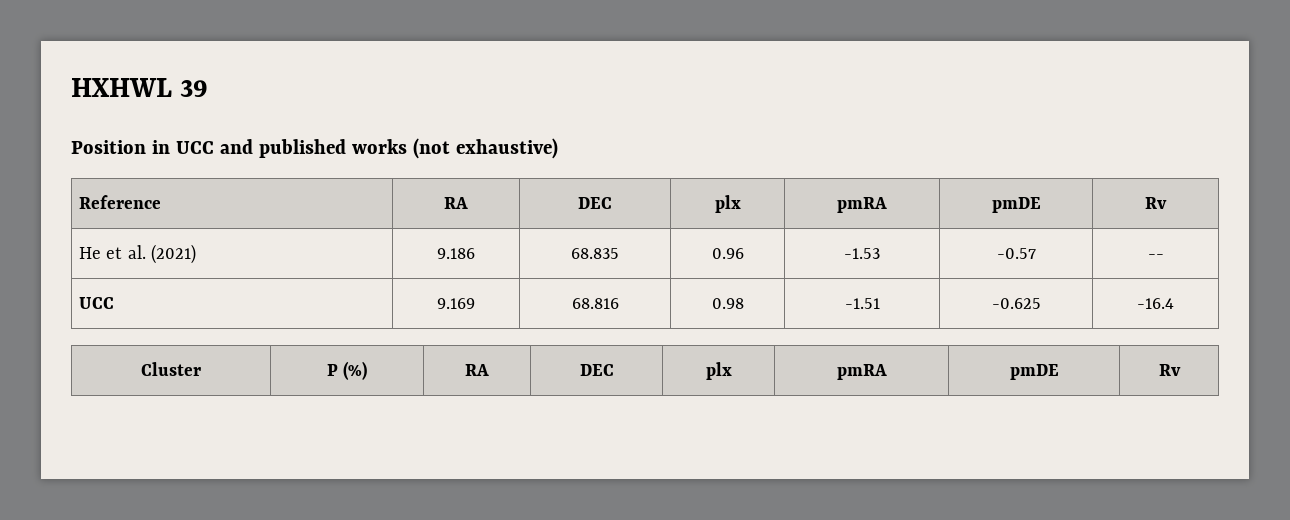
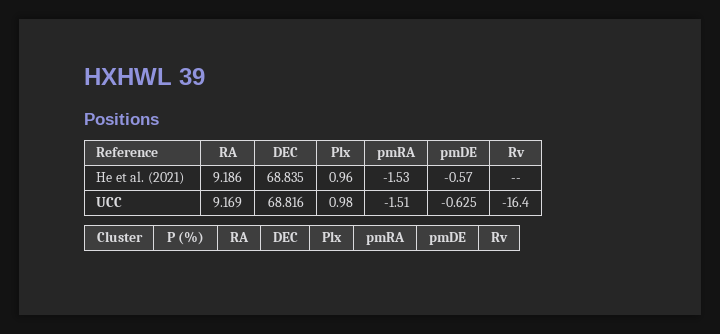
- Position in UCC and published works (not exhaustive)
+ Positions
- Reference | RA | DEC | plx | pmRA | pmDE | Rv
+ Reference | RA | DEC | Plx | pmRA | pmDE | Rv
- Cluster | P (%) | RA | DEC | plx | pmRA | pmDE | Rv
+ Cluster | P (%) | RA | DEC | Plx | pmRA | pmDE | Rv

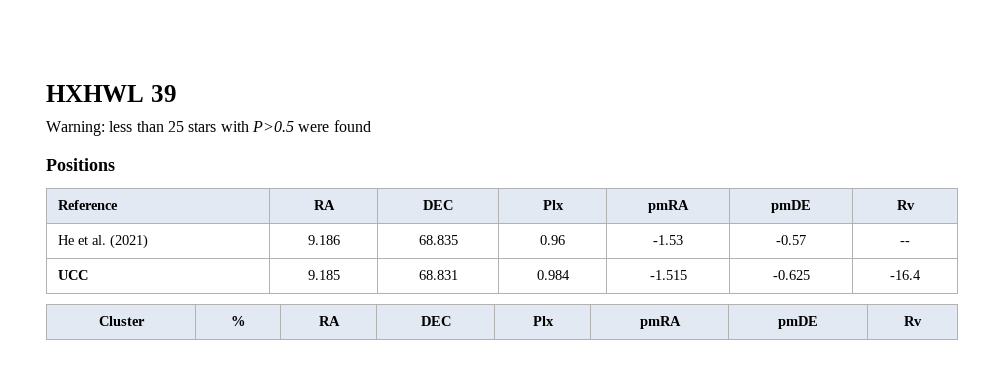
+ Warning: less than 25 stars with P>0.5 were found
- UCC | 9.169 | 68.816 | 0.98 | -1.51 | -0.625 | -16.4
+ UCC | 9.185 | 68.831 | 0.984 | -1.515 | -0.625 | -16.4
- Cluster | P (%) | RA | DEC | Plx | pmRA | pmDE | Rv
+ Cluster | % | RA | DEC | Plx | pmRA | pmDE | Rv

